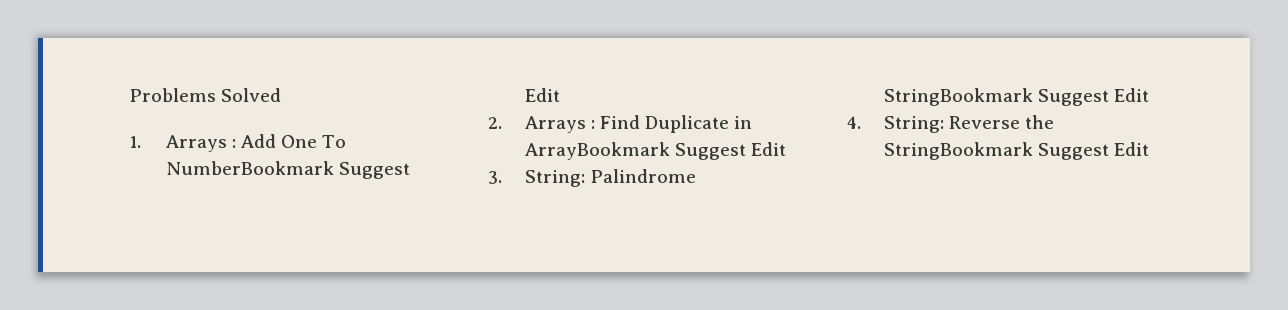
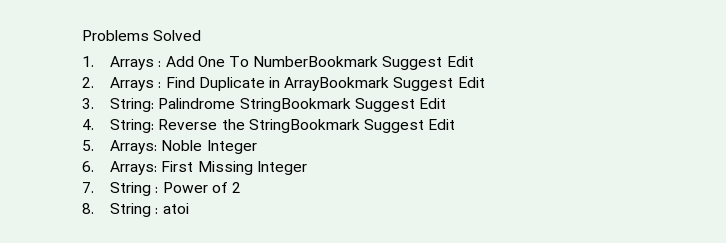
+ 5. Arrays: Noble Integer
+ 6. Arrays: First Missing Integer
+ 7. String : Power of 2
+ 8. String : atoi

